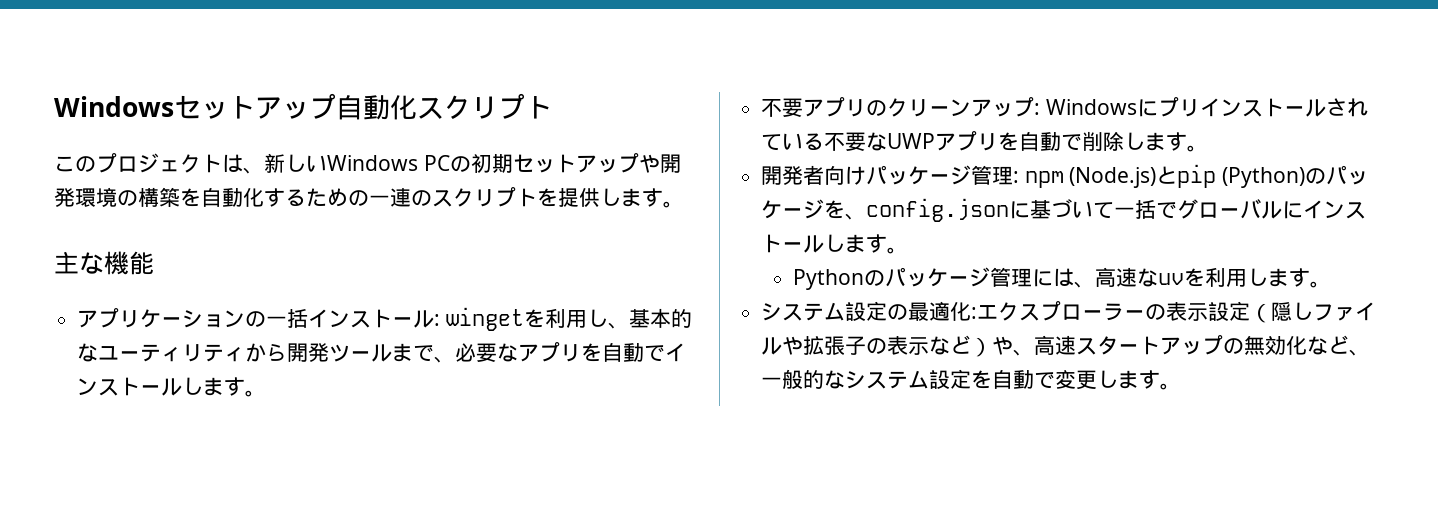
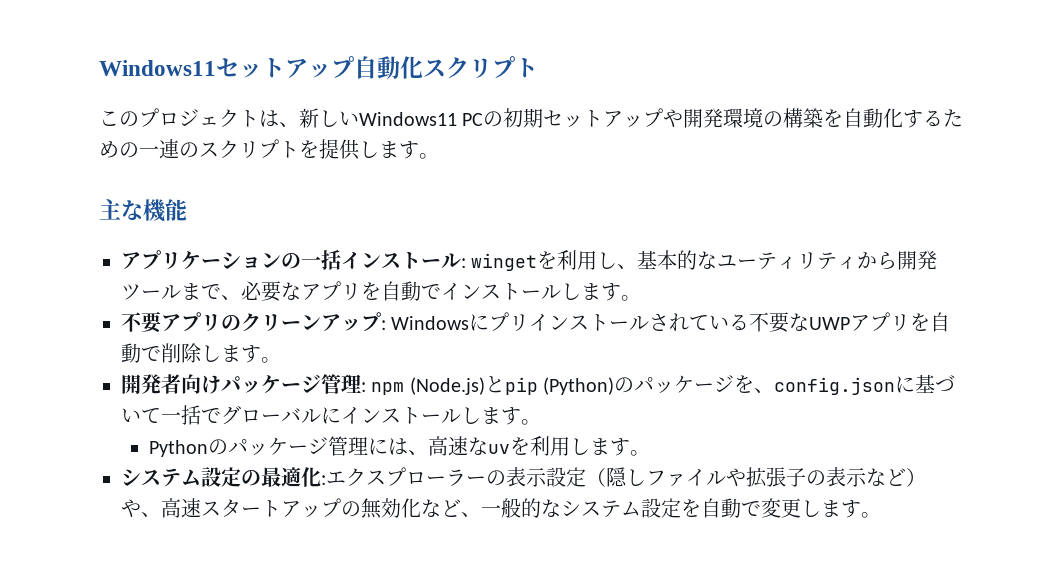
- Windowsセットアップ自動化スクリプト
+ Windows11セットアップ自動化スクリプト
- このプロジェクトは、新しいWindows PCの初期セットアップや開発環境の構築を自動化するための一連のスクリプトを提供します。
+ このプロジェクトは、新しいWindows11 PCの初期セットアップや開発環境の構築を自動化するための一連のスクリプトを提供します。

